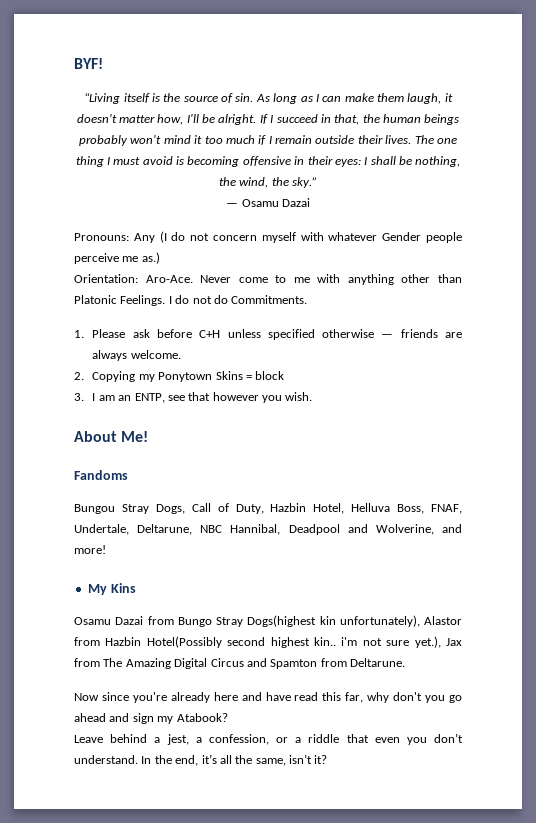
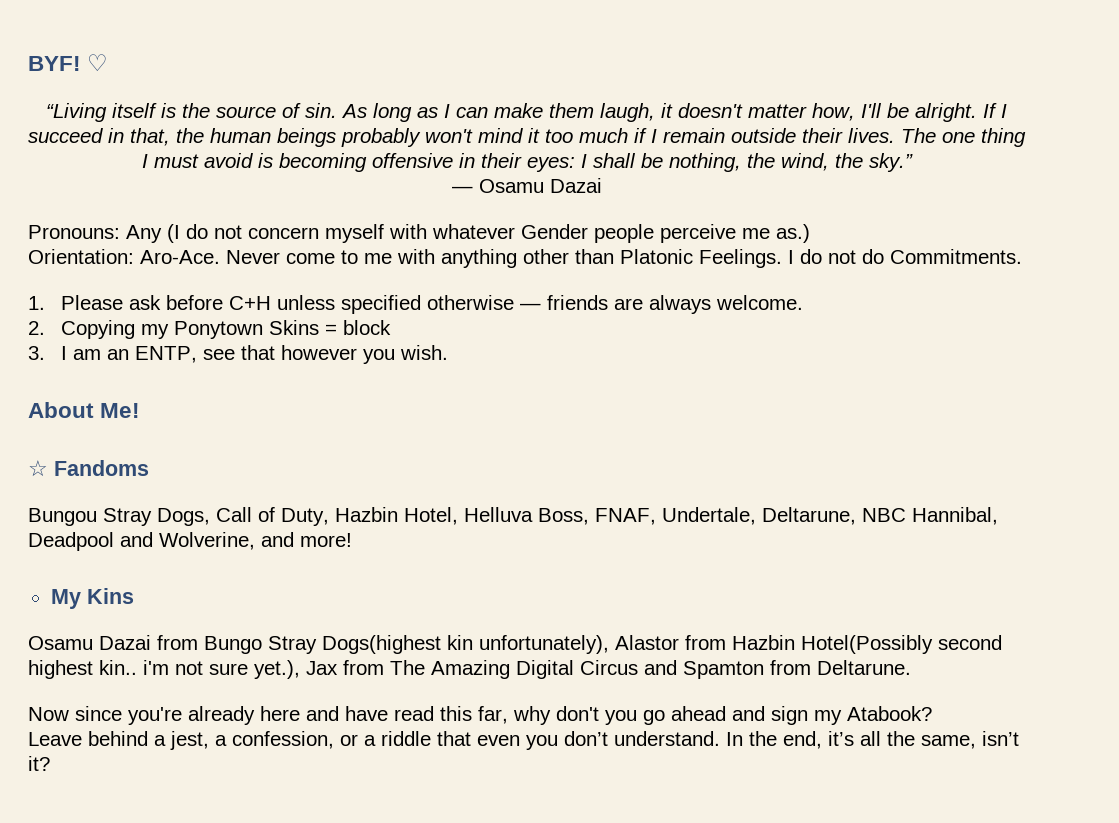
+ ♡
- Fandoms
+ ☆ Fandoms

